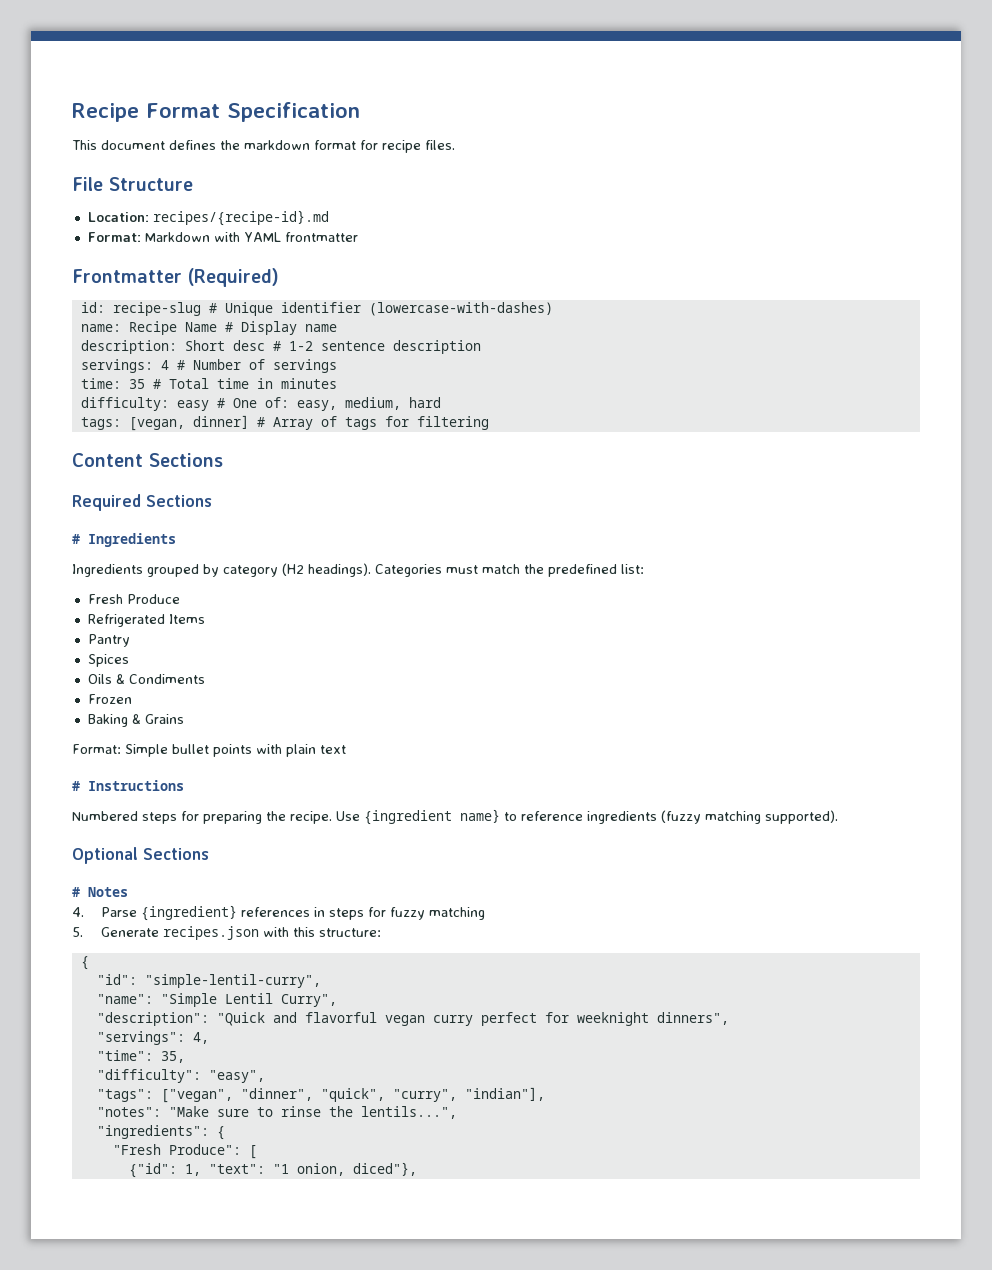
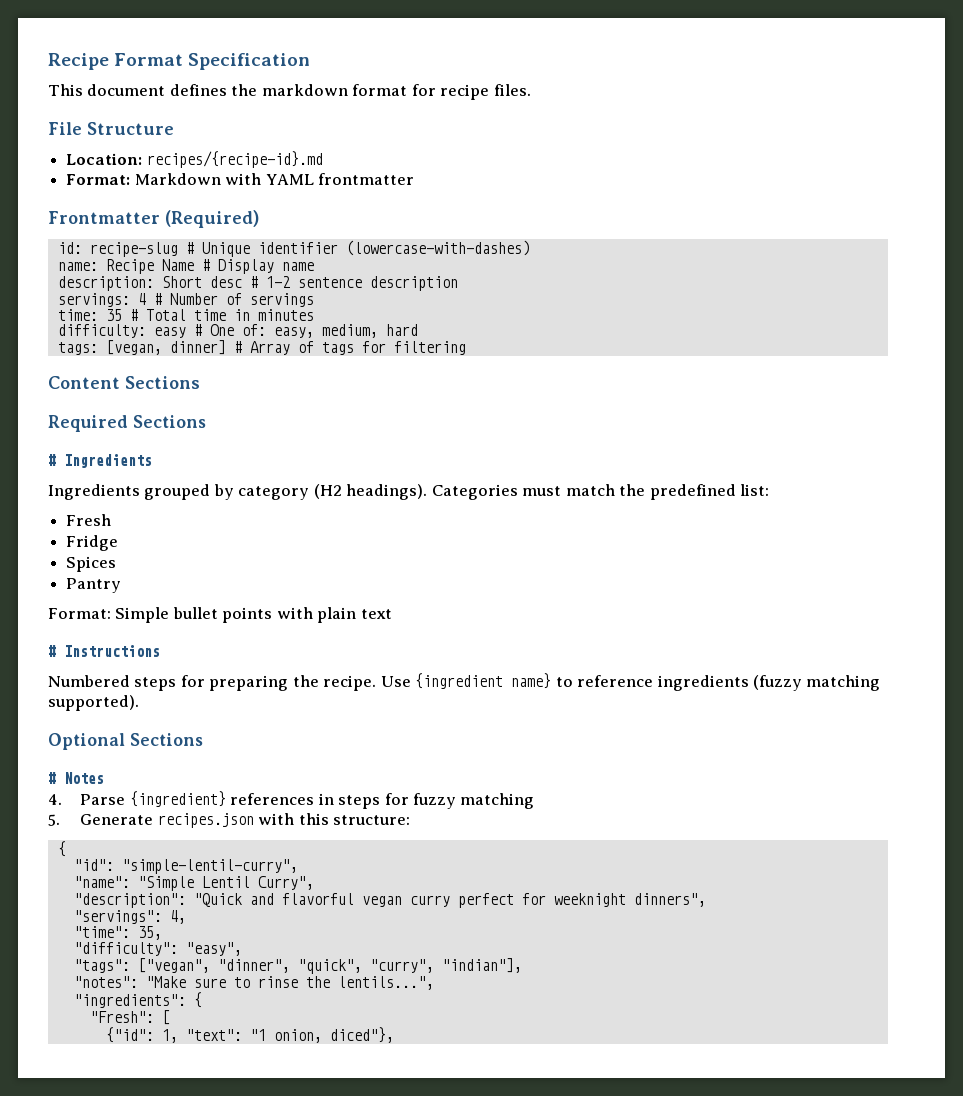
- Fresh Produce
- Refrigerated Items
+ Fresh
+ Fridge
+ Spices
  Pantry
- Spices
- Oils & Condiments
- Frozen
- Baking & Grains
- "Fresh Produce": [
+ "Fresh": [

